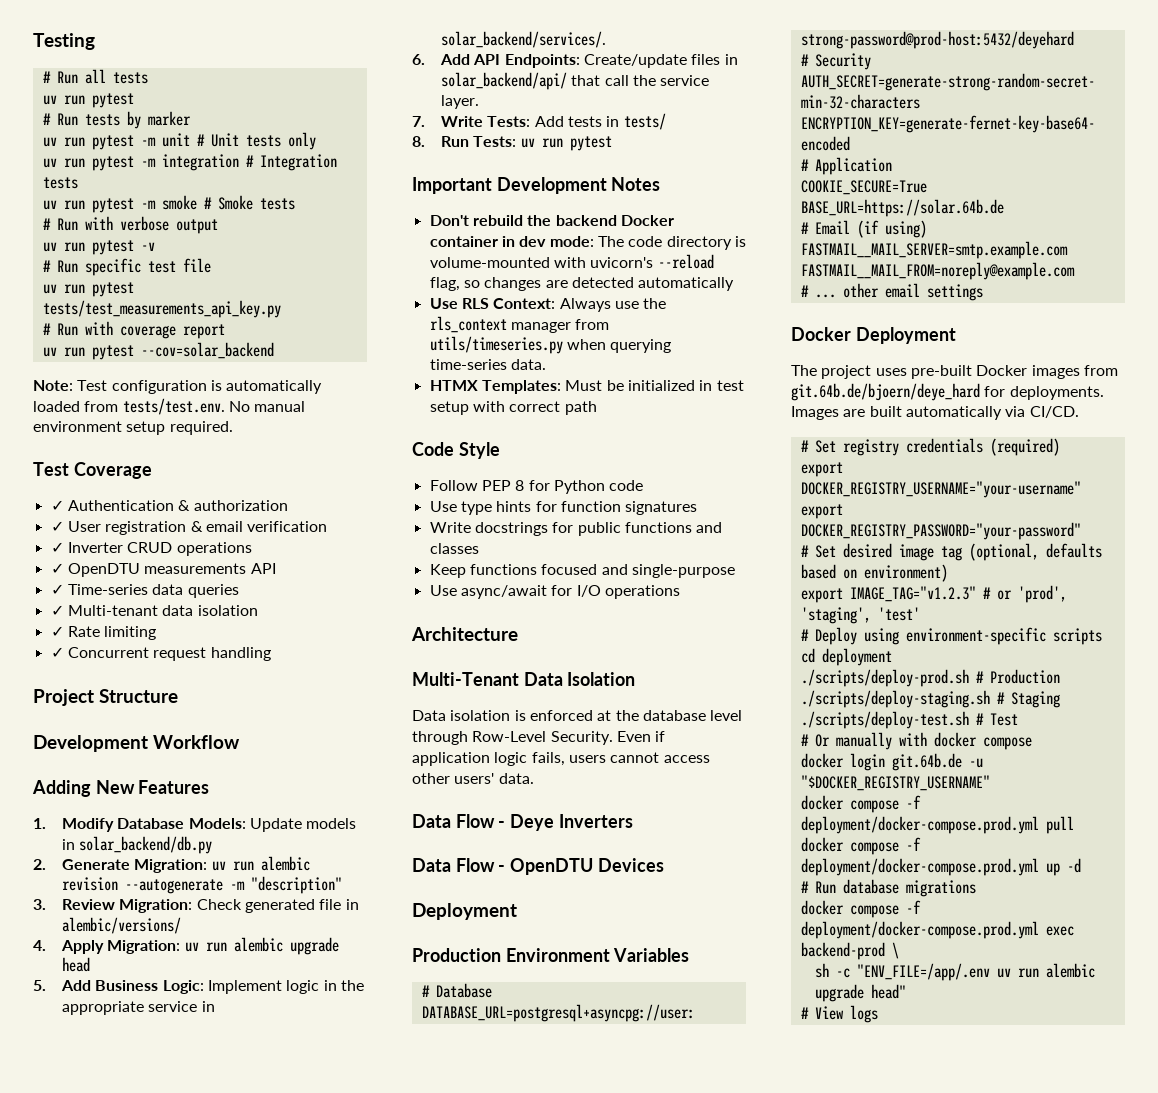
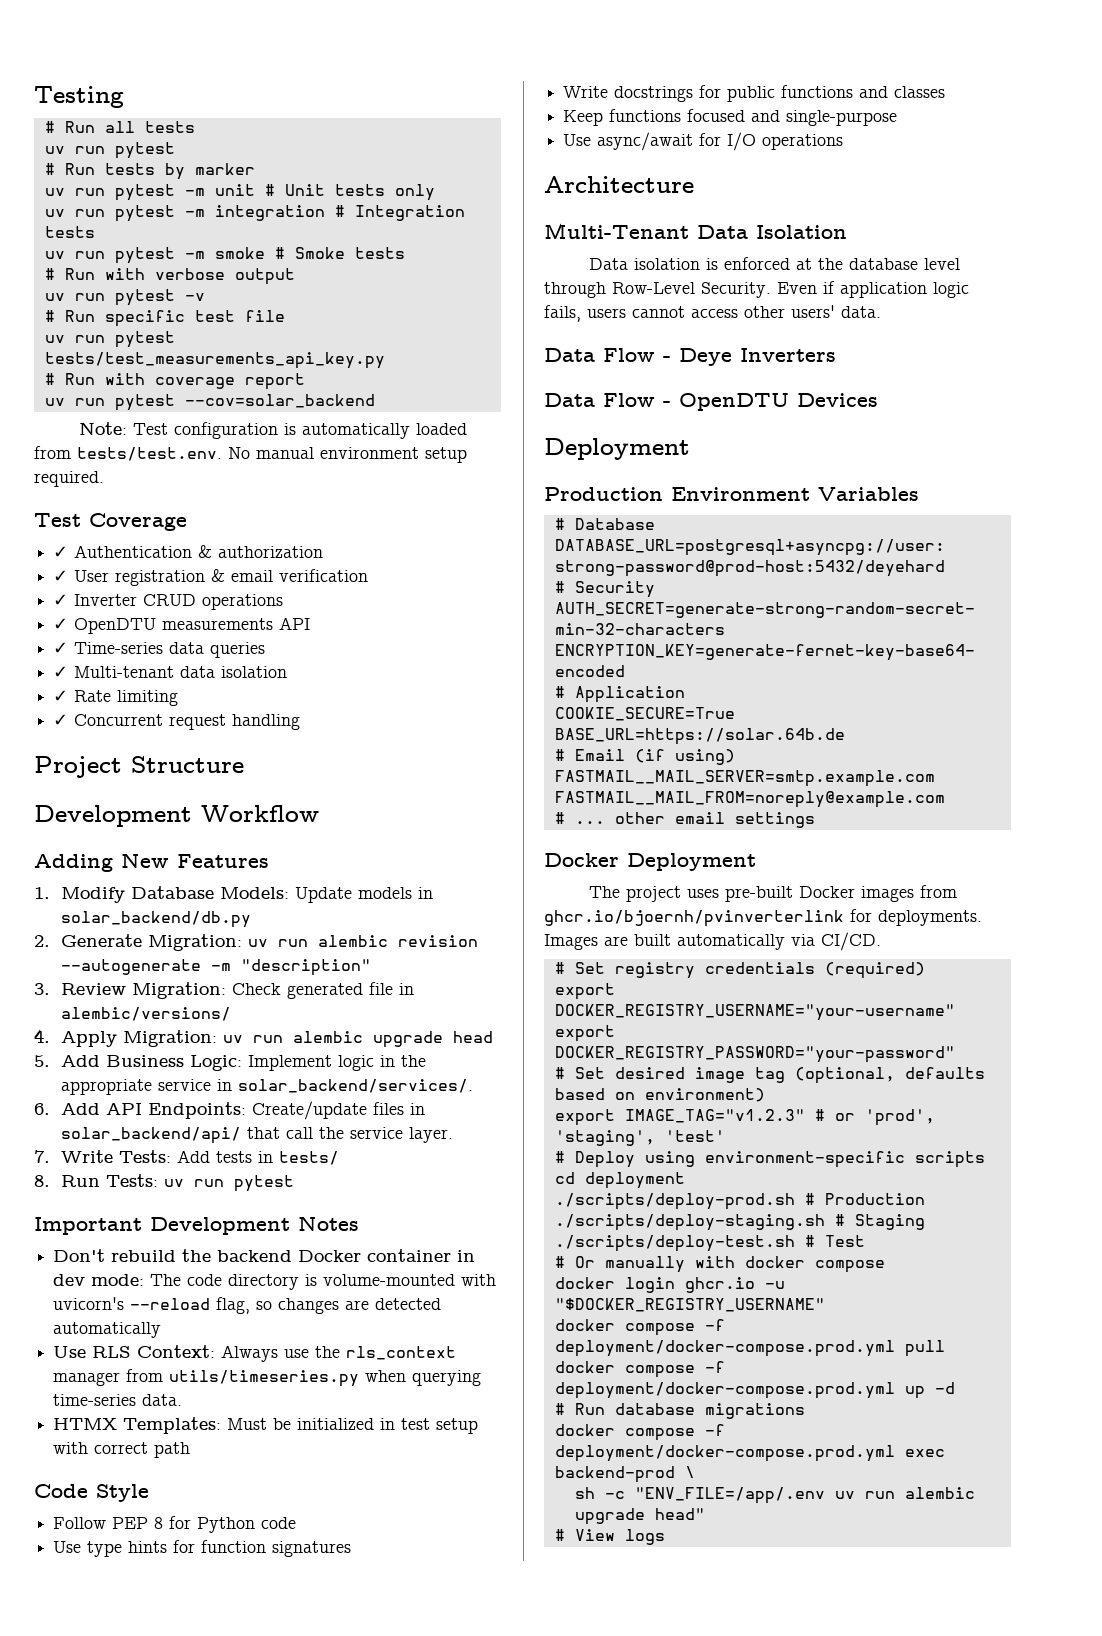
- The project uses pre-built Docker images from git.64b.de/bjoern/deye_hard for deployments.
+ The project uses pre-built Docker images from ghcr.io/bjoernh/pvinverterlink for deployments.
- docker login git.64b.de -u "$DOCKER_REGISTRY_USERNAME"
+ docker login ghcr.io -u "$DOCKER_REGISTRY_USERNAME"

